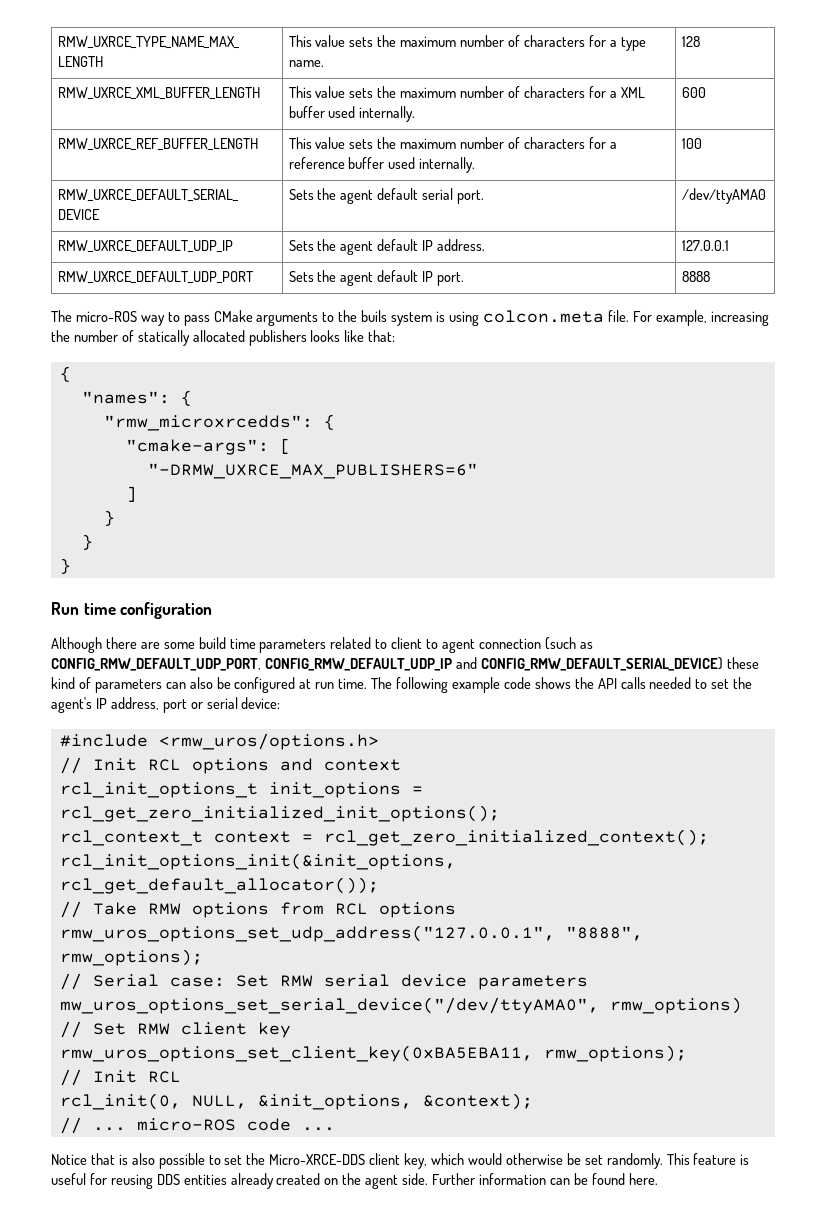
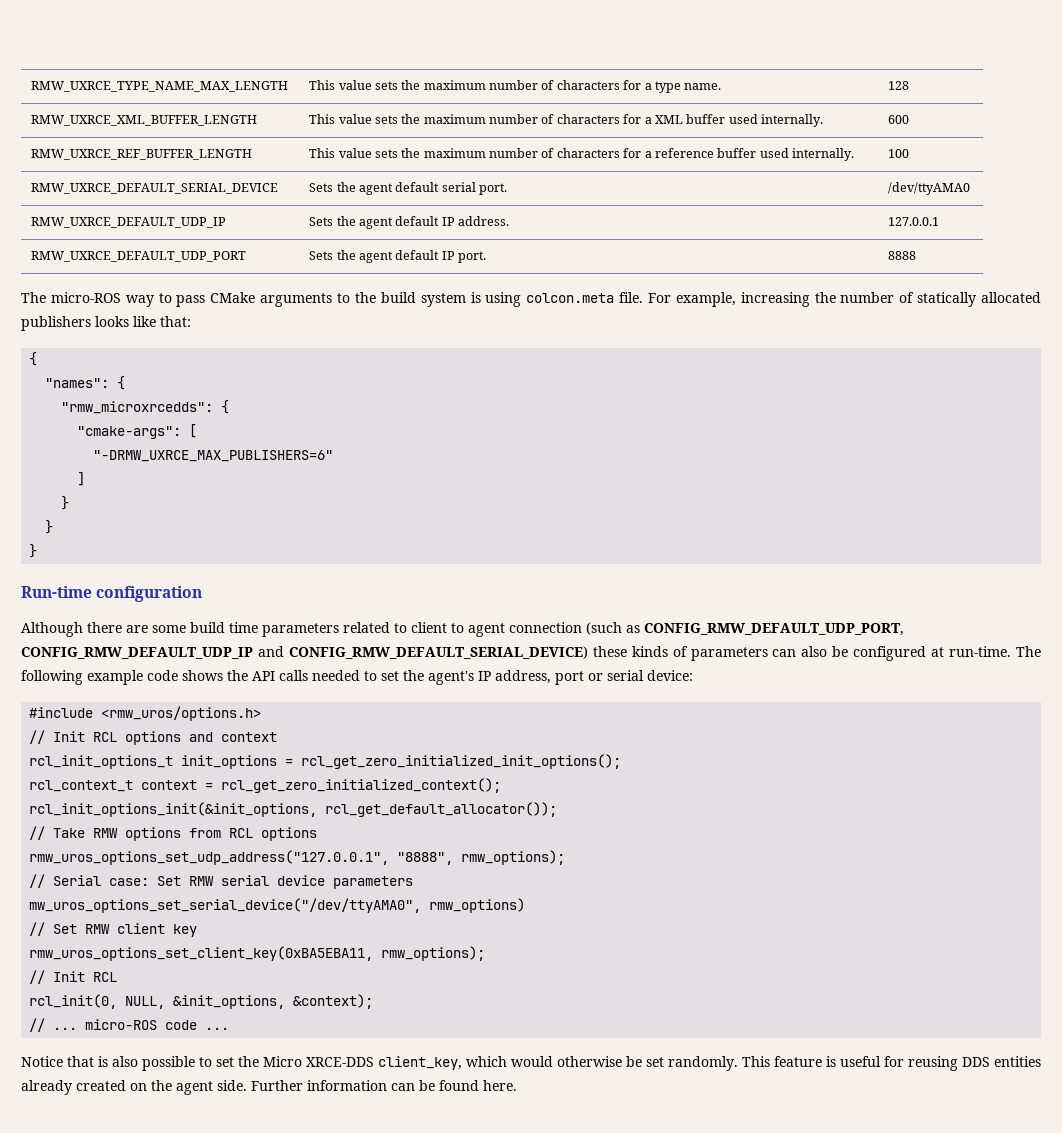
- The micro-ROS way to pass CMake arguments to the buils system is using colcon.meta file.
+ The micro-ROS way to pass CMake arguments to the build system is using colcon.meta file.
- Run time configuration
+ Run-time configuration
- Although there are some build time parameters related to client to agent connection (such as CONFIG_RMW_DEFAULT_UDP_PORT, CONFIG_RMW_DEFAULT_UDP_IP and CONFIG_RMW_DEFAULT_SERIAL_DEVICE) these kind of parameters can also be configured at run time.
+ Although there are some build time parameters related to client to agent connection (such as CONFIG_RMW_DEFAULT_UDP_PORT, CONFIG_RMW_DEFAULT_UDP_IP and CONFIG_RMW_DEFAULT_SERIAL_DEVICE) these kinds of parameters can also be configured at run-time.
- Notice that is also possible to set the Micro-XRCE-DDS client key, which would otherwise be set randomly.
+ Notice that is also possible to set the Micro XRCE-DDS client_key, which would otherwise be set randomly.

